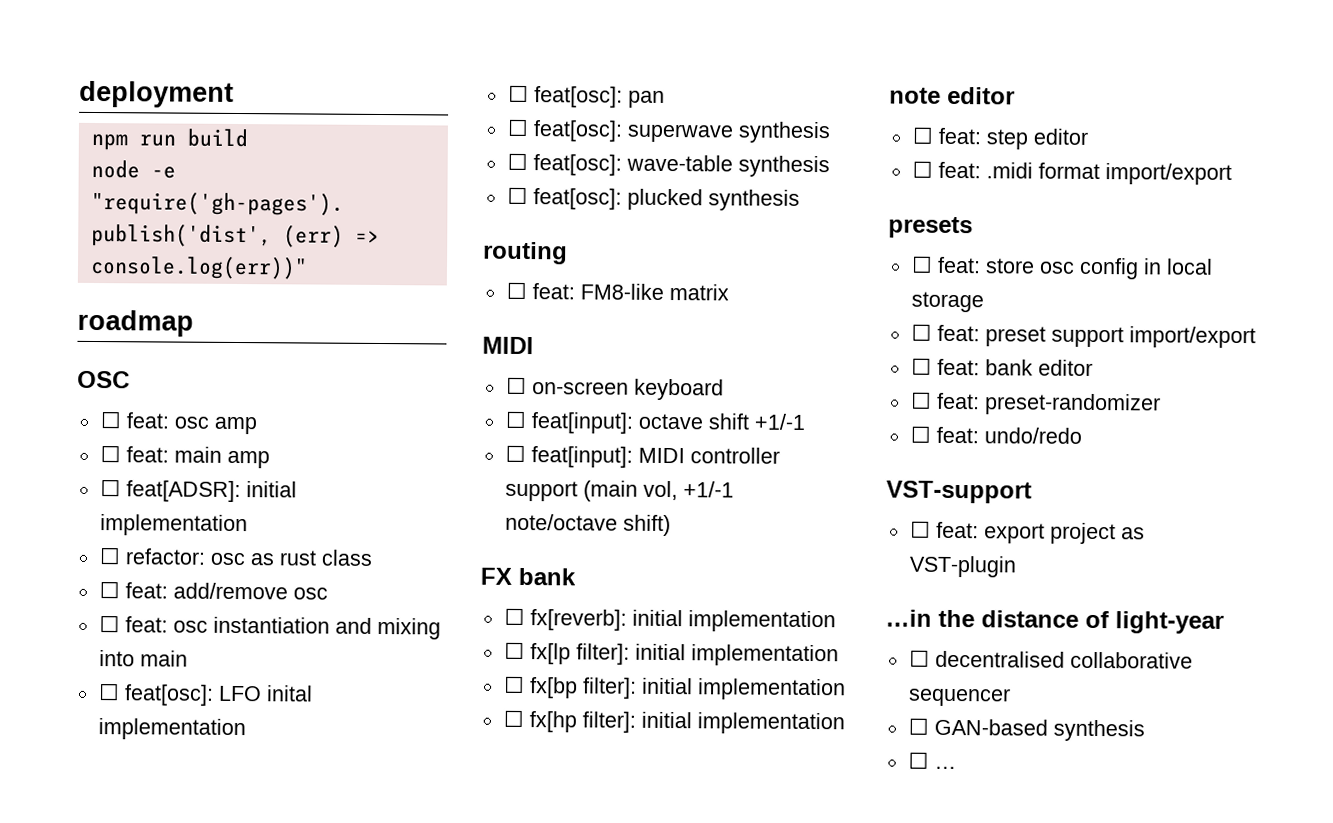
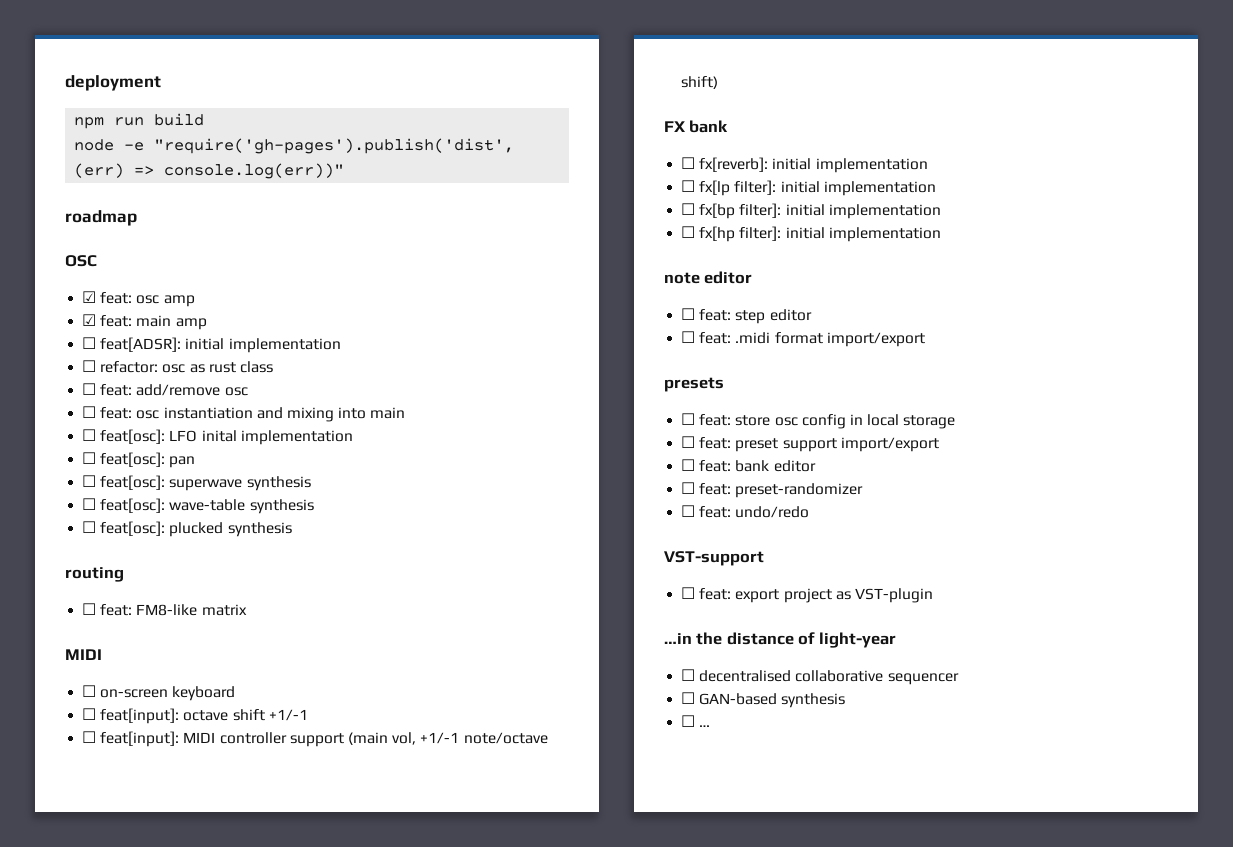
- ☐ feat: osc amp
+ ☑ feat: osc amp
- ☐ feat: main amp
+ ☑ feat: main amp

